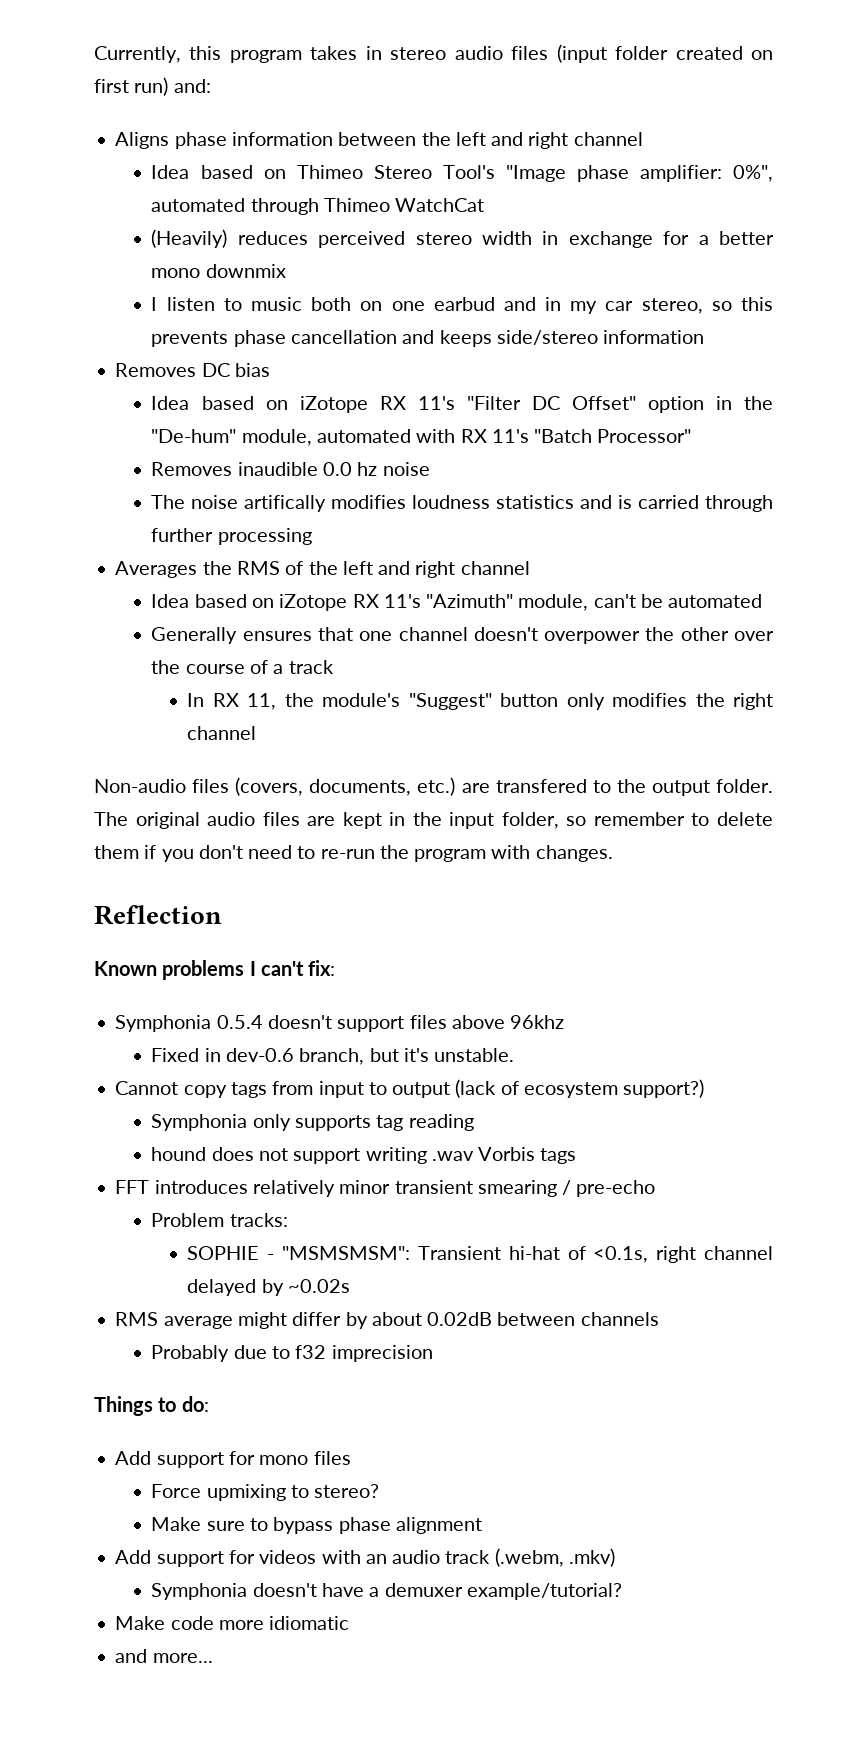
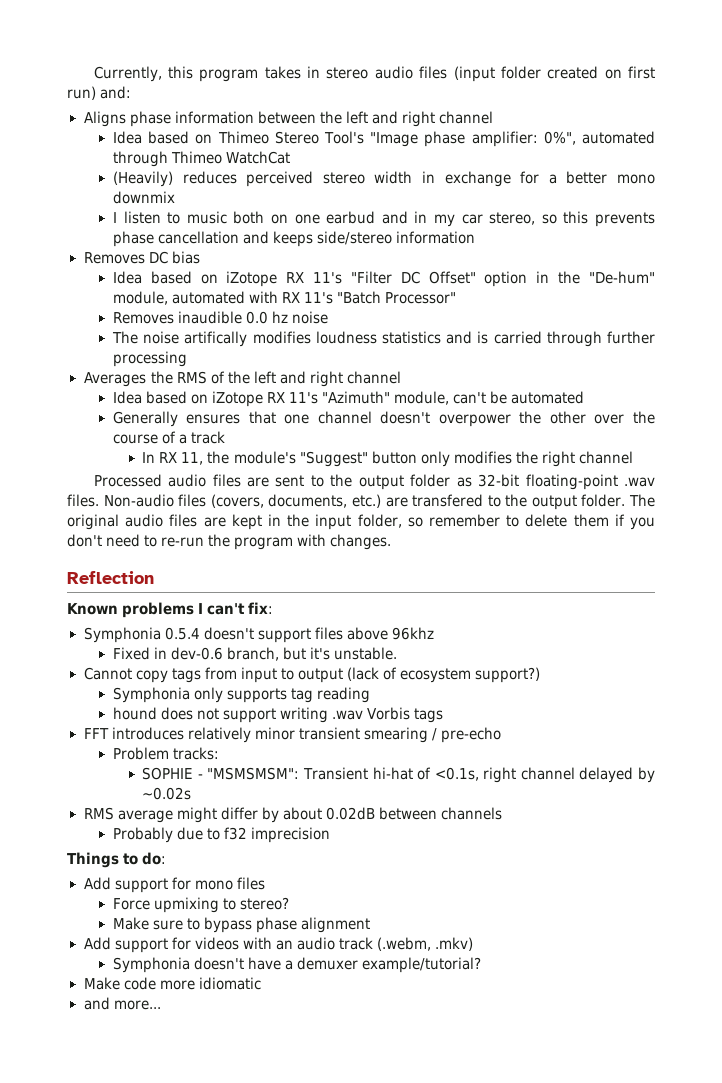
+ Processed audio files are sent to the output folder as 32-bit floating-point .wav files.

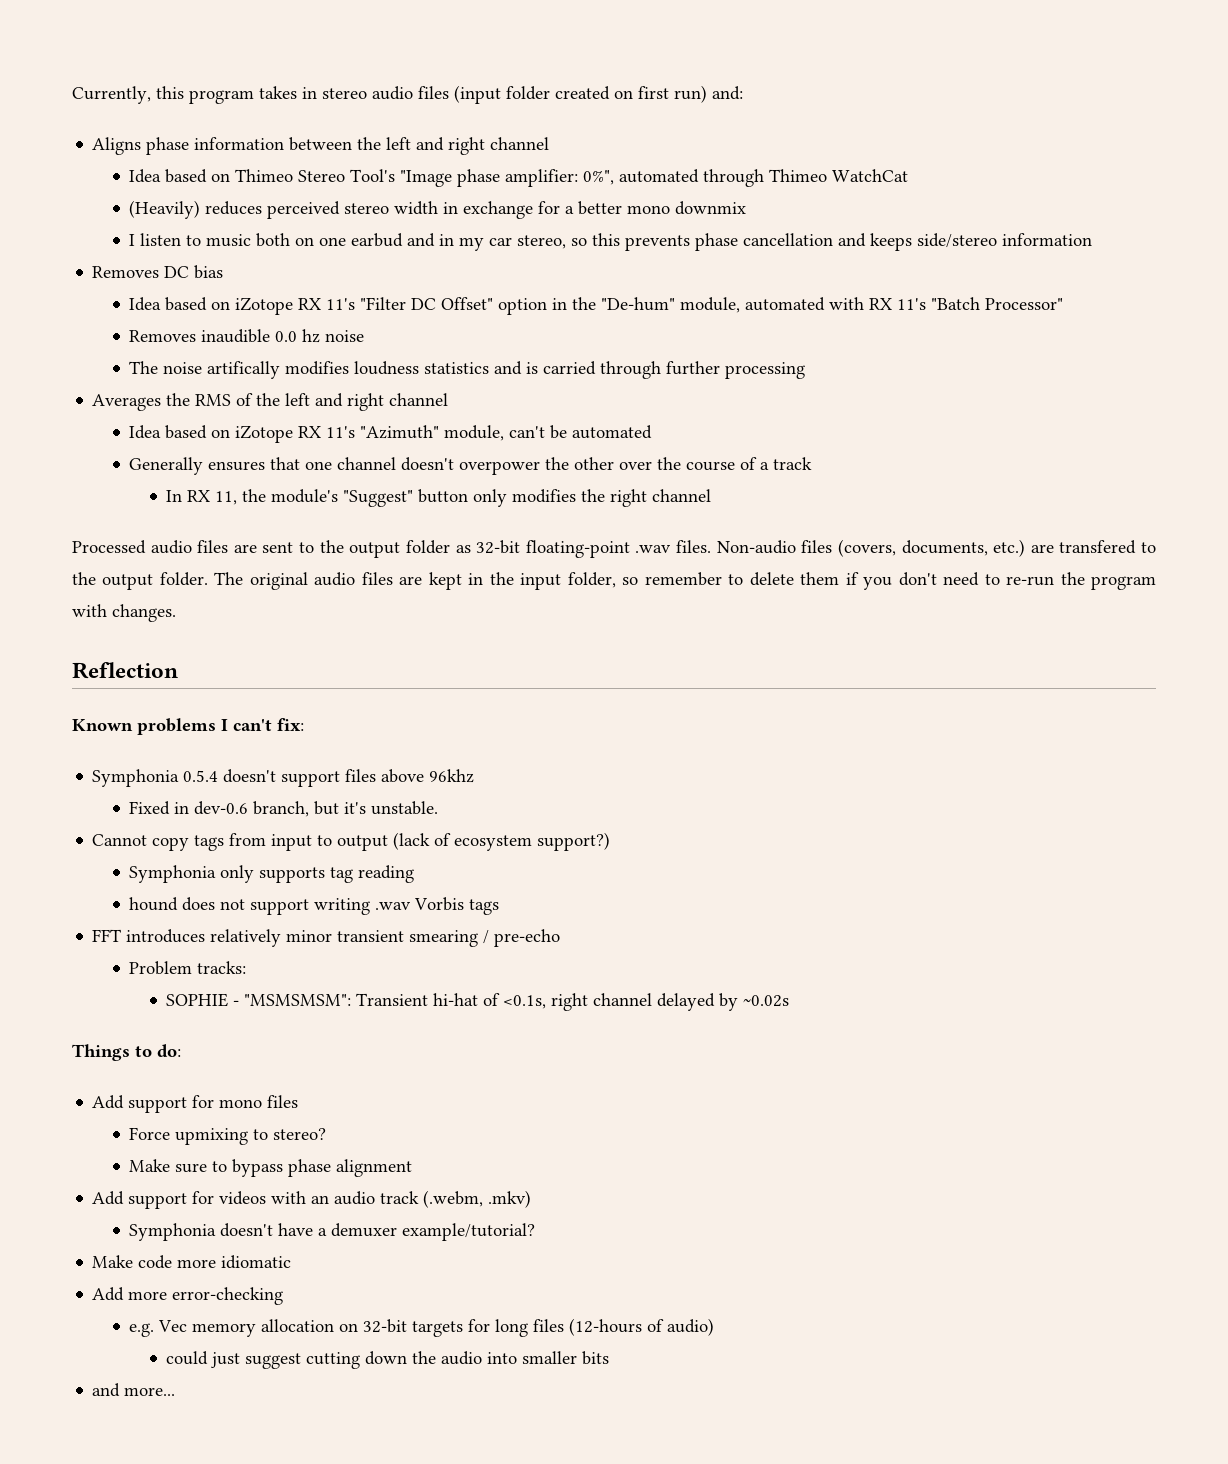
- RMS average might differ by about 0.02dB between channels
- Probably due to f32 imprecision
+ Add more error-checking
+ e.g. Vec memory allocation on 32-bit targets for long files (12-hours of audio)
+ could just suggest cutting down the audio into smaller bits

